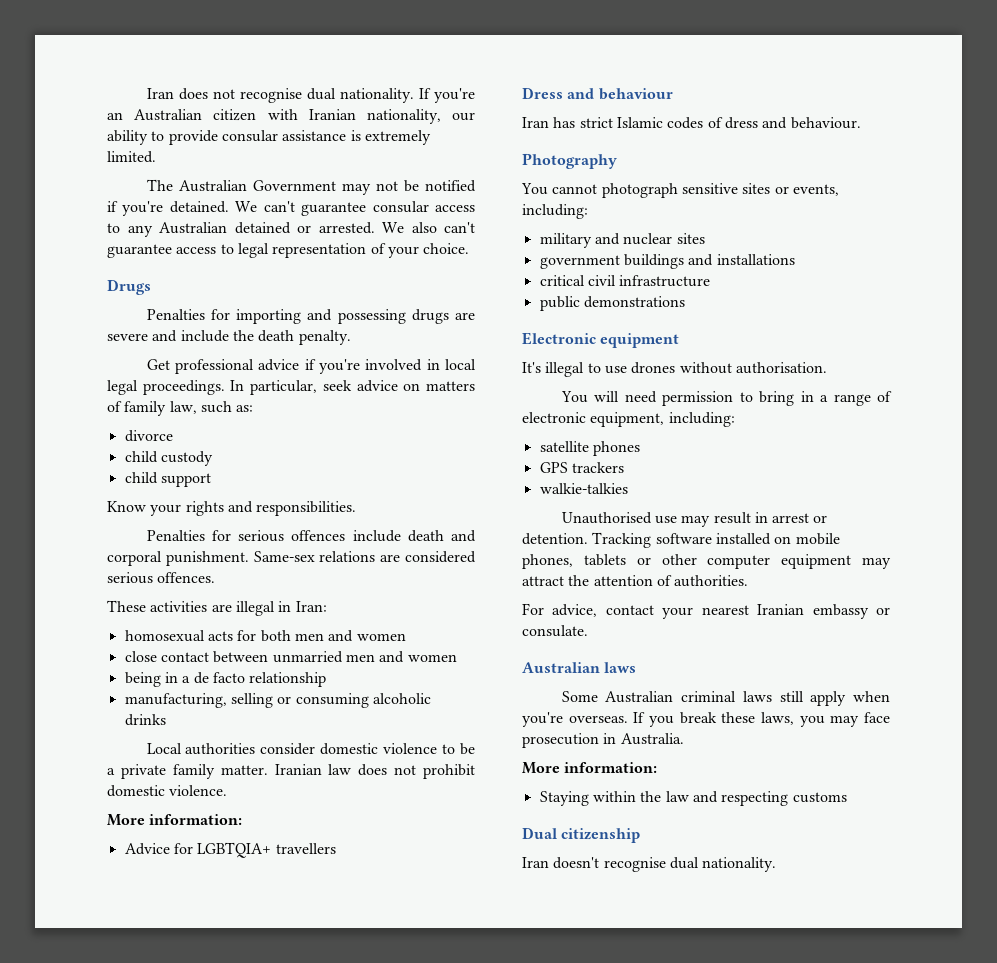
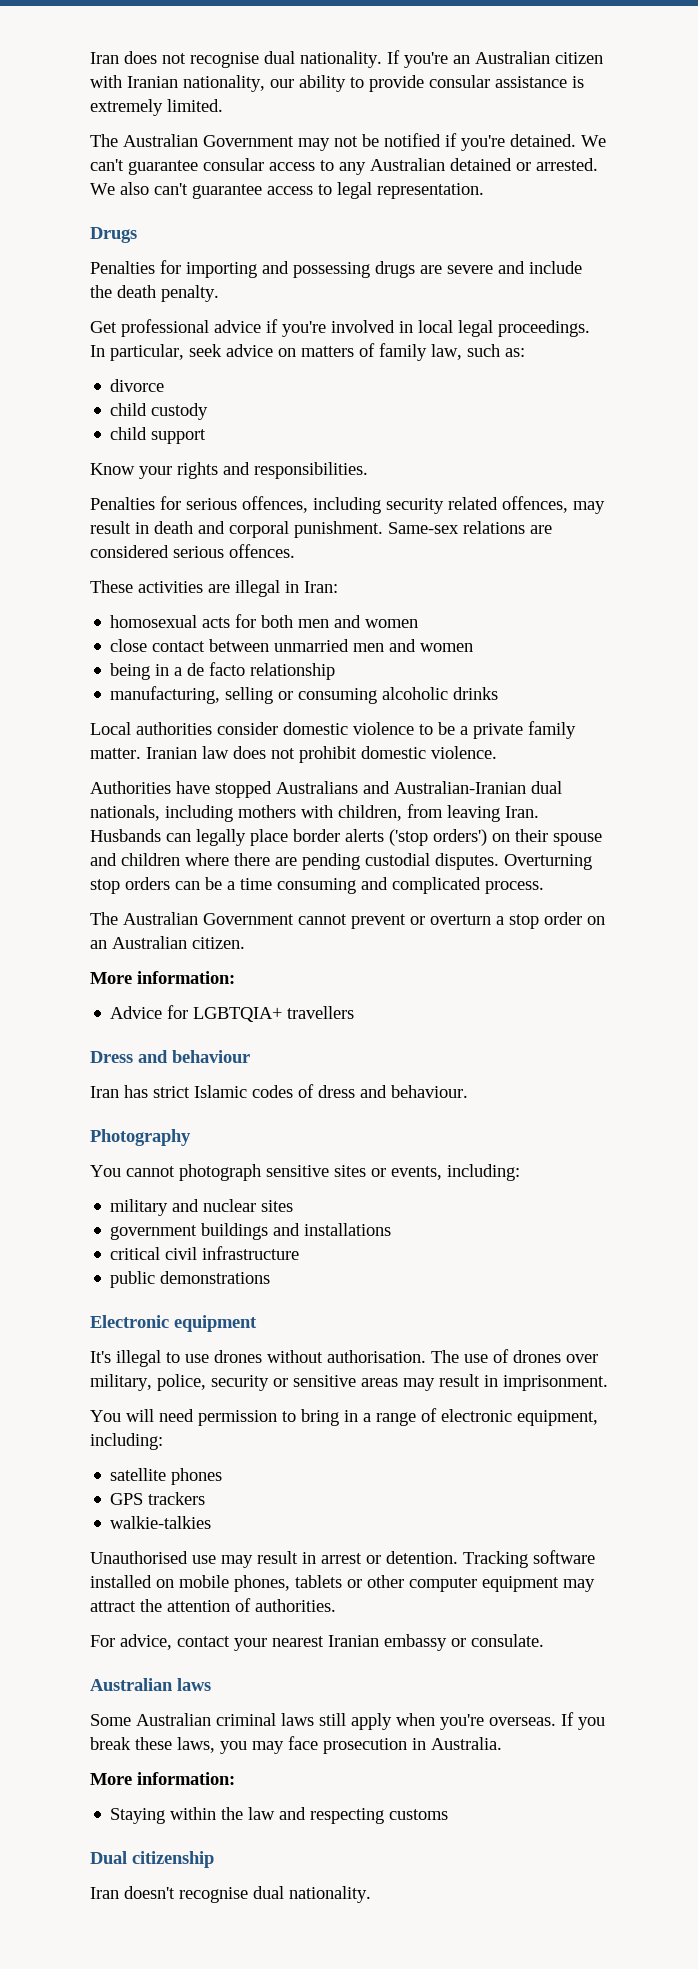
- We also can't guarantee access to legal representation of your choice.
+ We also can't guarantee access to legal representation.
- Penalties for serious offences include death and corporal punishment.
+ Penalties for serious offences, including security related offences, may result in death and corporal punishment.
+ Authorities have stopped Australians and Australian-Iranian dual nationals, including mothers with children, from leaving Iran. Husbands can legally place border alerts ('stop orders') on their spouse and children where there are pending custodial disputes. Overturning stop orders can be a time consuming and complicated process.
+ The Australian Government cannot prevent or overturn a stop order on an Australian citizen.
+ The use of drones over military, police, security or sensitive areas may result in imprisonment.

